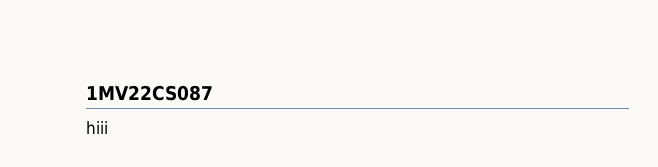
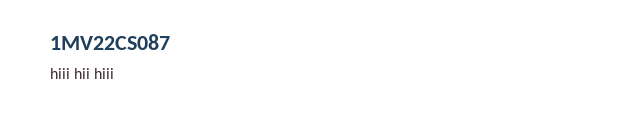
- hiii
+ hiii hii hiii

